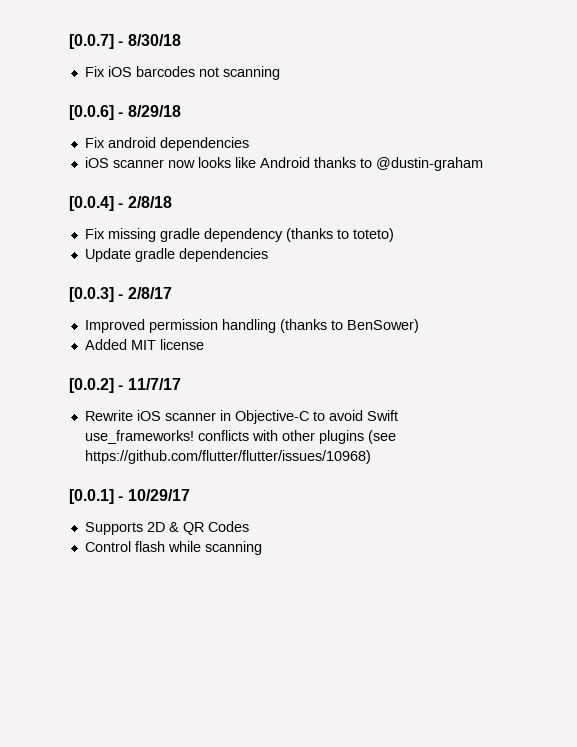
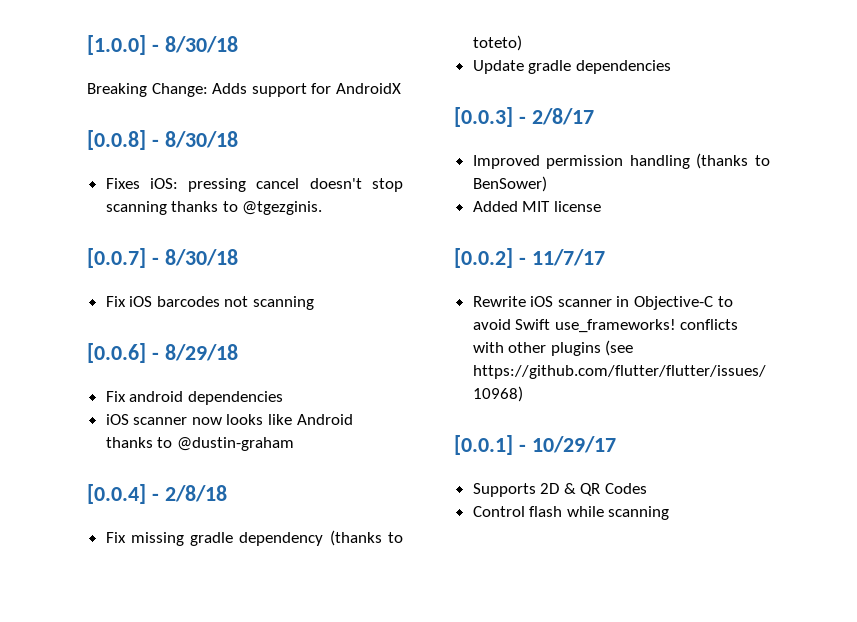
+ [1.0.0] - 8/30/18
+ Breaking Change: Adds support for AndroidX
+ [0.0.8] - 8/30/18
+ Fixes iOS: pressing cancel doesn't stop scanning thanks to @tgezginis.

